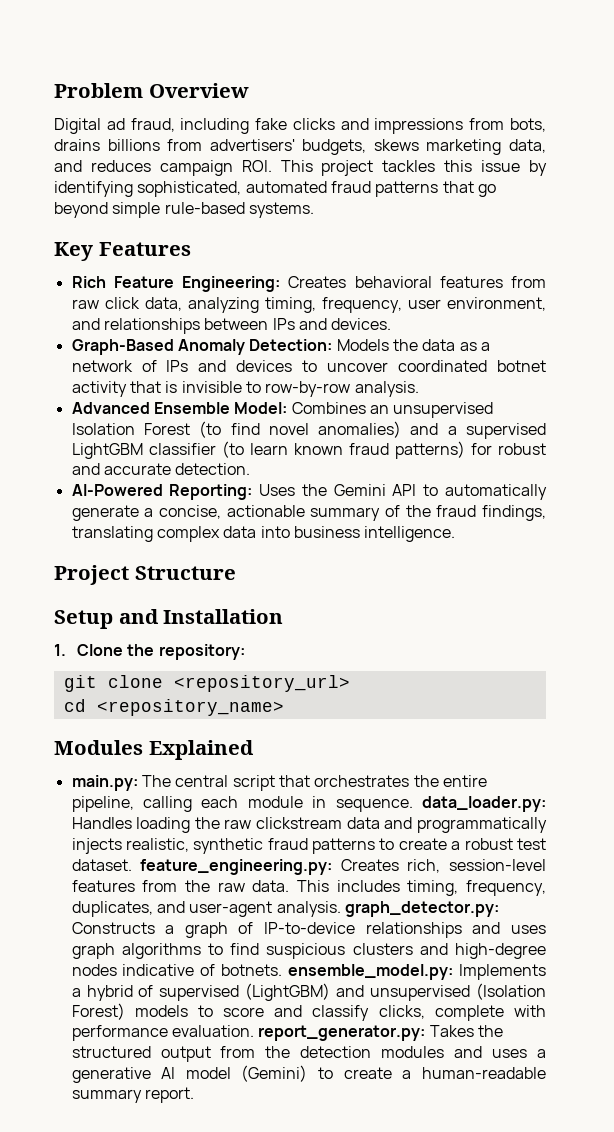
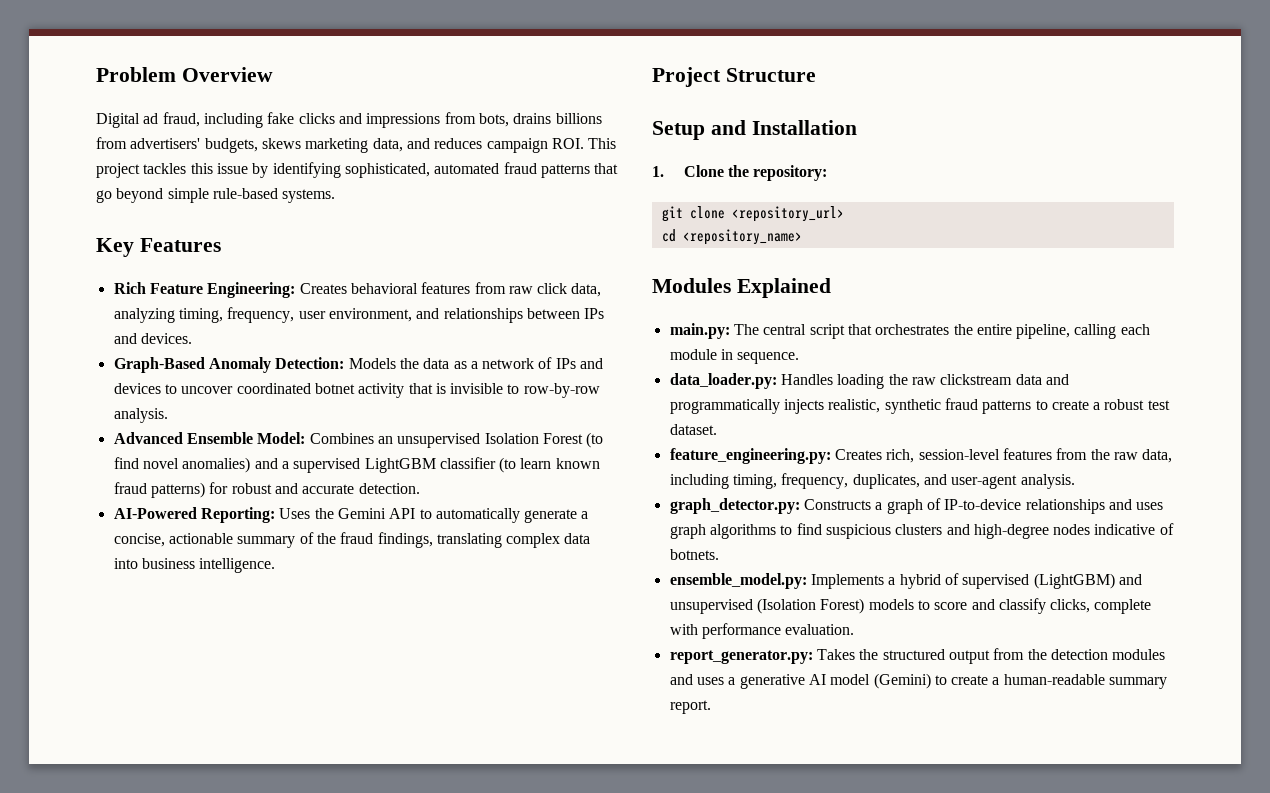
- The central script that orchestrates the entire pipeline, calling each module in sequence. data_loader.py:
+ The central script that orchestrates the entire pipeline, calling each module in sequence.
+ data_loader.py:
- Handles loading the raw clickstream data and programmatically injects realistic, synthetic fraud patterns to create a robust test dataset. feature_engineering.py:
+ Handles loading the raw clickstream data and programmatically injects realistic, synthetic fraud patterns to create a robust test dataset.
+ feature_engineering.py:
- Creates rich, session-level features from the raw data. This includes timing, frequency, duplicates, and user-agent analysis. graph_detector.py:
+ Creates rich, session-level features from the raw data, including timing, frequency, duplicates, and user-agent analysis.
+ graph_detector.py:
- Constructs a graph of IP-to-device relationships and uses graph algorithms to find suspicious clusters and high-degree nodes indicative of botnets. ensemble_model.py:
+ Constructs a graph of IP-to-device relationships and uses graph algorithms to find suspicious clusters and high-degree nodes indicative of botnets.
+ ensemble_model.py:
- Implements a hybrid of supervised (LightGBM) and unsupervised (Isolation Forest) models to score and classify clicks, complete with performance evaluation. report_generator.py:
+ Implements a hybrid of supervised (LightGBM) and unsupervised (Isolation Forest) models to score and classify clicks, complete with performance evaluation.
+ report_generator.py:

